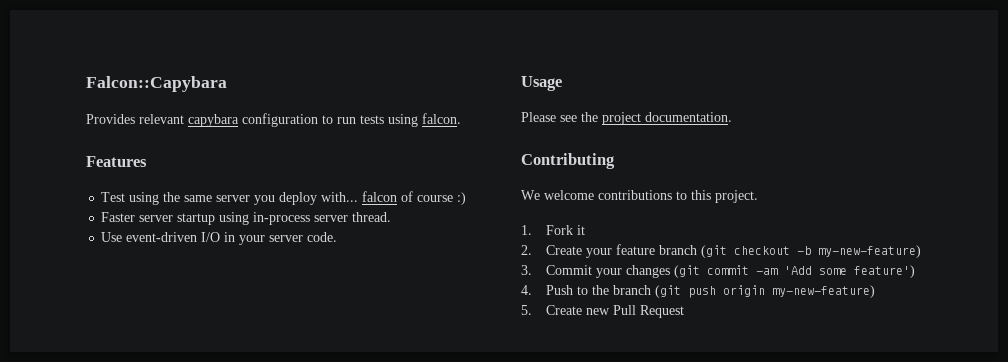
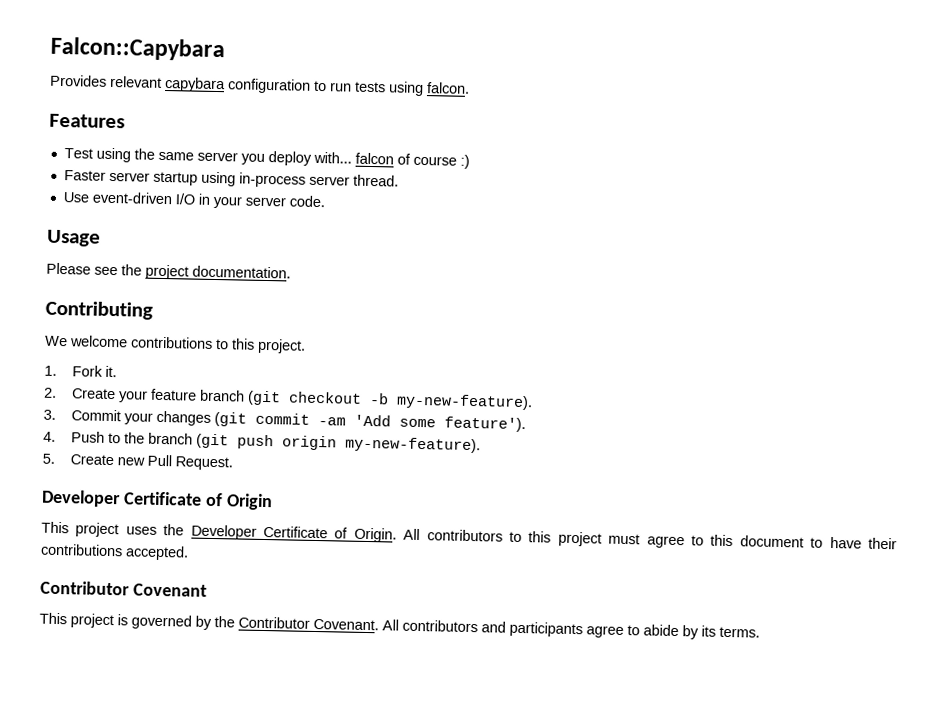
- 1. Fork it
+ 1. Fork it.
- 2. Create your feature branch (git checkout -b my-new-feature)
+ 2. Create your feature branch (git checkout -b my-new-feature).
- 3. Commit your changes (git commit -am 'Add some feature')
+ 3. Commit your changes (git commit -am 'Add some feature').
- 4. Push to the branch (git push origin my-new-feature)
+ 4. Push to the branch (git push origin my-new-feature).
- 5. Create new Pull Request
+ 5. Create new Pull Request.
+ Developer Certificate of Origin
+ This project uses the Developer Certificate of Origin. All contributors to this project must agree to this document to have their contributions accepted.
+ Contributor Covenant
+ This project is governed by the Contributor Covenant. All contributors and participants agree to abide by its terms.

